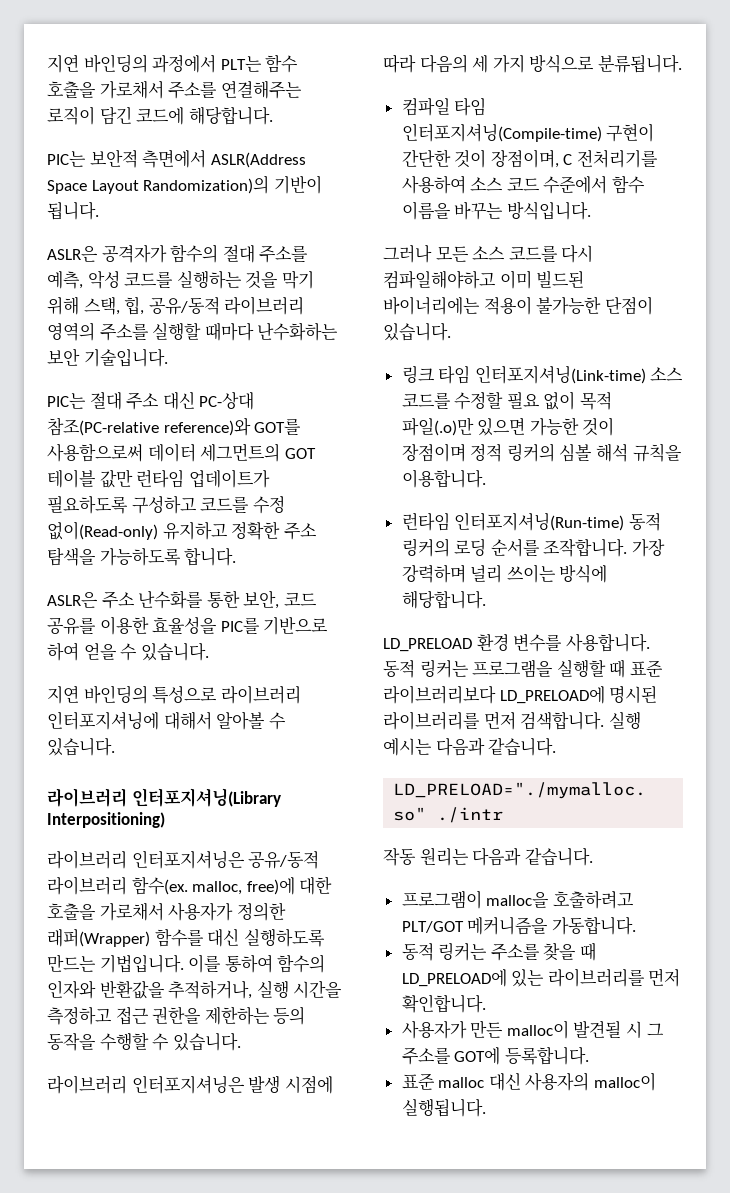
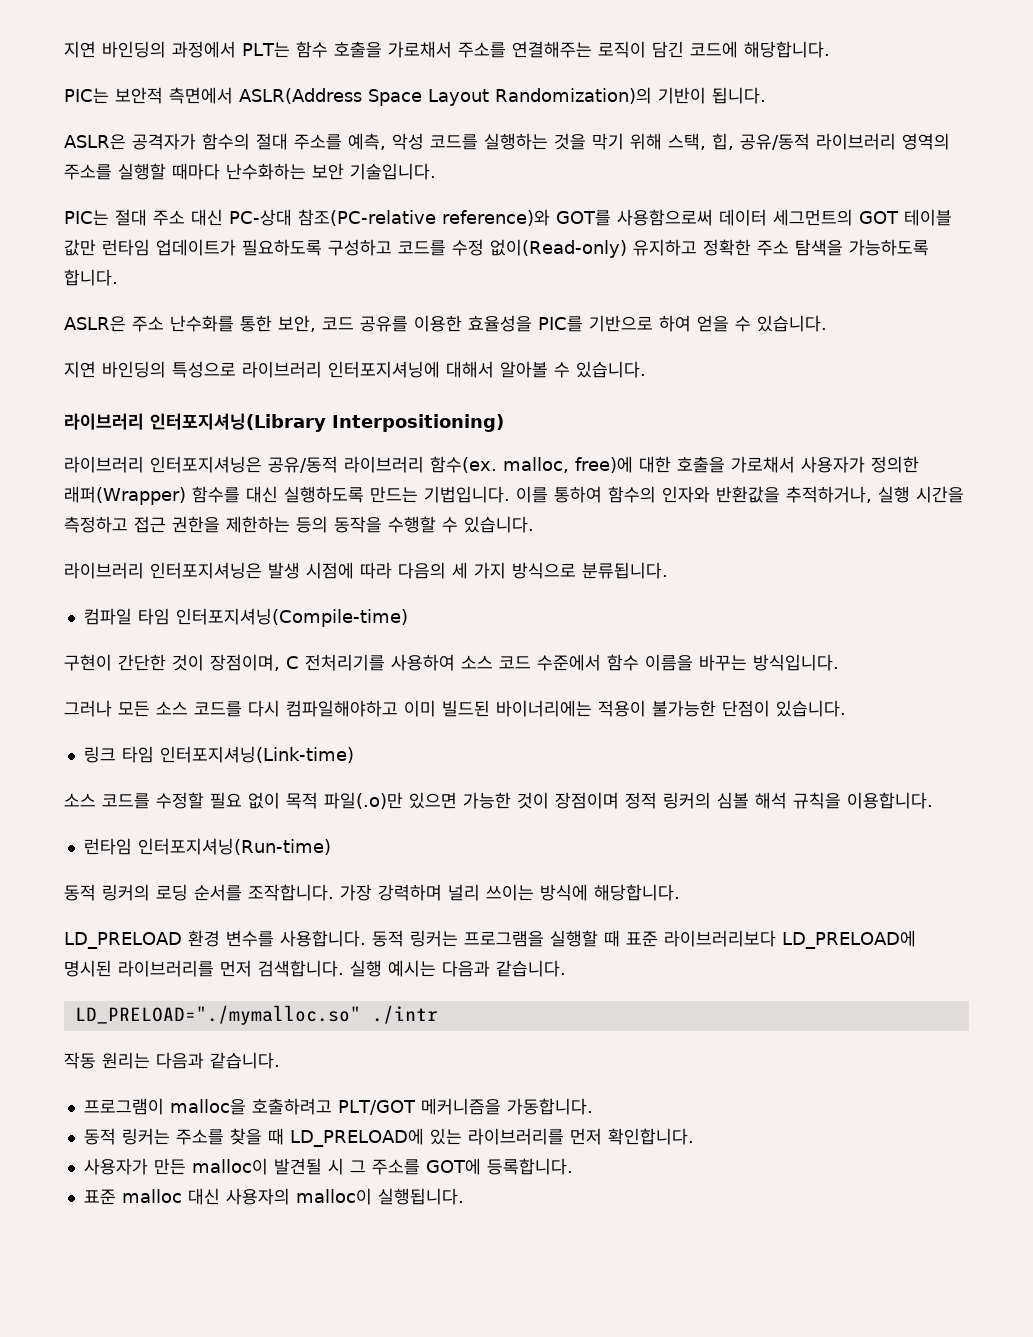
- 컴파일 타임 인터포지셔닝(Compile-time) 구현이 간단한 것이 장점이며, C 전처리기를 사용하여 소스 코드 수준에서 함수 이름을 바꾸는 방식입니다.
+ 컴파일 타임 인터포지셔닝(Compile-time)
+ 구현이 간단한 것이 장점이며, C 전처리기를 사용하여 소스 코드 수준에서 함수 이름을 바꾸는 방식입니다.
- 링크 타임 인터포지셔닝(Link-time) 소스 코드를 수정할 필요 없이 목적 파일(.o)만 있으면 가능한 것이 장점이며 정적 링커의 심볼 해석 규칙을 이용합니다.
+ 링크 타임 인터포지셔닝(Link-time)
+ 소스 코드를 수정할 필요 없이 목적 파일(.o)만 있으면 가능한 것이 장점이며 정적 링커의 심볼 해석 규칙을 이용합니다.
- 런타임 인터포지셔닝(Run-time) 동적 링커의 로딩 순서를 조작합니다.
+ 런타임 인터포지셔닝(Run-time)
+ 동적 링커의 로딩 순서를 조작합니다.

